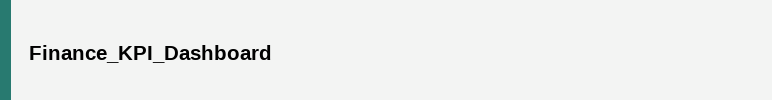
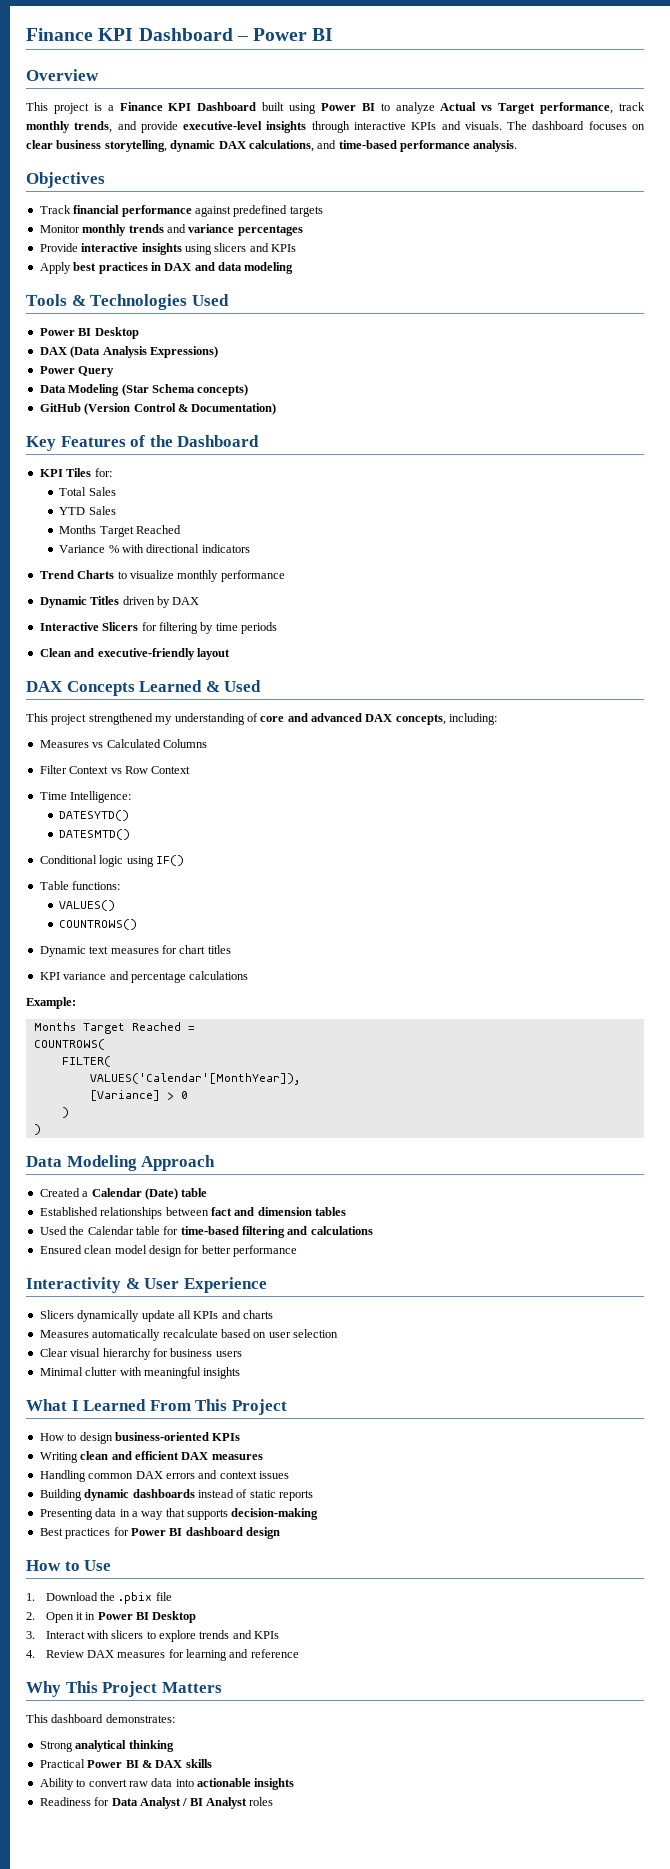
- Finance_KPI_Dashboard
+ Finance KPI Dashboard – Power BI
+ Overview
+ This project is a Finance KPI Dashboard built using Power BI to analyze Actual vs Target performance, track monthly trends, and provide executive-level insights through interactive KPIs and visuals. The dashboard focuses on clear business storytelling, dynamic DAX calculations, and time-based performance analysis.
+ Objectives
+ Track financial performance against predefined targets
+ Monitor monthly trends and variance percentages
+ Provide interactive insights using slicers and KPIs
+ Apply best practices in DAX and data modeling
+ Tools & Technologies Used
+ Power BI Desktop
+ DAX (Data Analysis Expressions)
+ Power Query
+ Data Modeling (Star Schema concepts)
+ GitHub (Version Control & Documentation)
+ Key Features of the Dashboard
+ KPI Tiles for:
+ Total Sales
+ YTD Sales
+ Months Target Reached
+ Variance % with directional indicators
+ Trend Charts to visualize monthly performance
+ Dynamic Titles driven by DAX
+ Interactive Slicers for filtering by time periods
+ Clean and executive-friendly layout
+ DAX Concepts Learned & Used
+ This project strengthened my understanding of core and advanced DAX concepts, including:
+ Measures vs Calculated Columns
+ Filter Context vs Row Context
+ Time Intelligence:
+ DATESYTD()
+ DATESMTD()
+ Conditional logic using IF()
+ Table functions:
+ VALUES()
+ COUNTROWS()
+ Dynamic text measures for chart titles
+ KPI variance and percentage calculations
+ Example:
+ Months Target Reached =
+ COUNTROWS(
+ FILTER(
+ VALUES('Calendar'[MonthYear]),
+ [Variance] > 0
+ )
+ )
+ Data Modeling Approach
+ Created a Calendar (Date) table
+ Established relationships between fact and dimension tables
+ Used the Calendar table for time-based filtering and calculations
+ Ensured clean model design for better performance
+ Interactivity & User Experience
+ Slicers dynamically update all KPIs and charts
+ Measures automatically recalculate based on user selection
+ Clear visual hierarchy for business users
+ Minimal clutter with meaningful insights
+ What I Learned From This Project
+ How to design business-oriented KPIs
+ Writing clean and efficient DAX measures
+ Handling common DAX errors and context issues
+ Building dynamic dashboards instead of static reports
+ Presenting data in a way that supports decision-making
+ Best practices for Power BI dashboard design
+ How to Use
+ 1. Download the .pbix file
+ 2. Open it in Power BI Desktop
+ 3. Interact with slicers to explore trends and KPIs
+ 4. Review DAX measures for learning and reference
+ Why This Project Matters
+ This dashboard demonstrates:
+ Strong analytical thinking
+ Practical Power BI & DAX skills
+ Ability to convert raw data into actionable insights
+ Readiness for Data Analyst / BI Analyst roles

